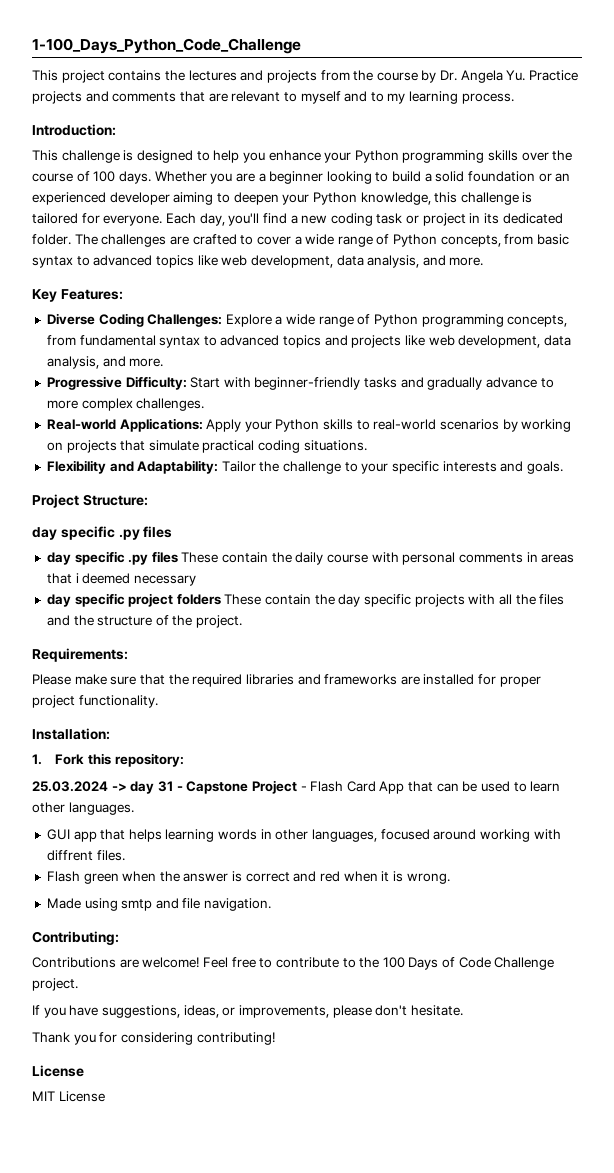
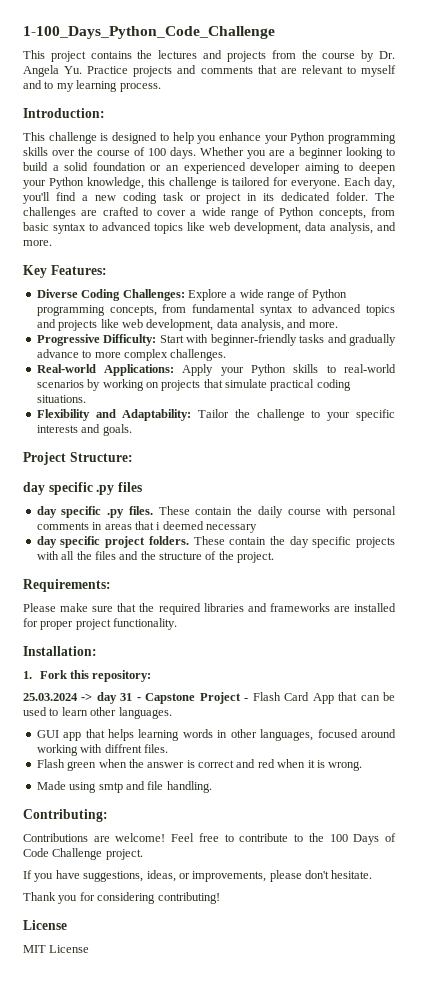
- day specific .py files These contain the daily course with personal comments in areas that i deemed necessary
+ day specific .py files. These contain the daily course with personal comments in areas that i deemed necessary
- day specific project folders These contain the day specific projects with all the files and the structure of the project.
+ day specific project folders. These contain the day specific projects with all the files and the structure of the project.
- Made using smtp and file navigation.
+ Made using smtp and file handling.

